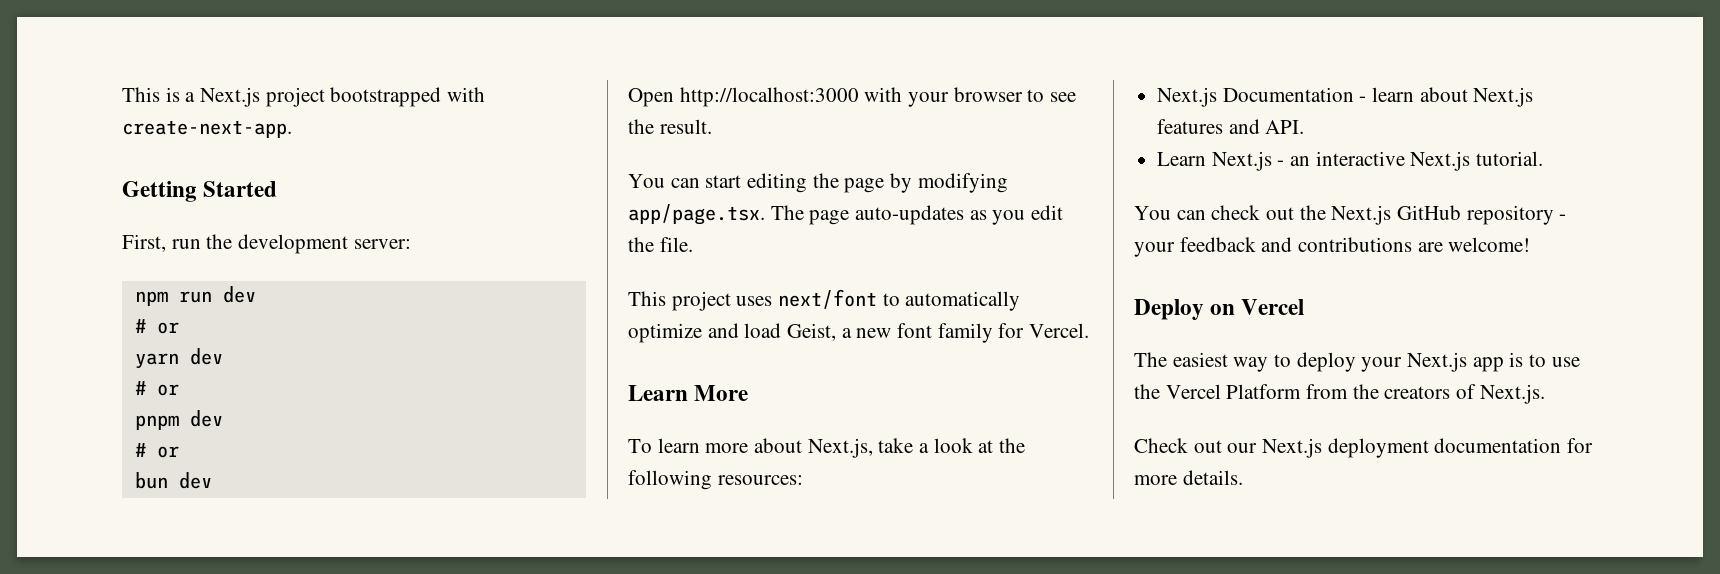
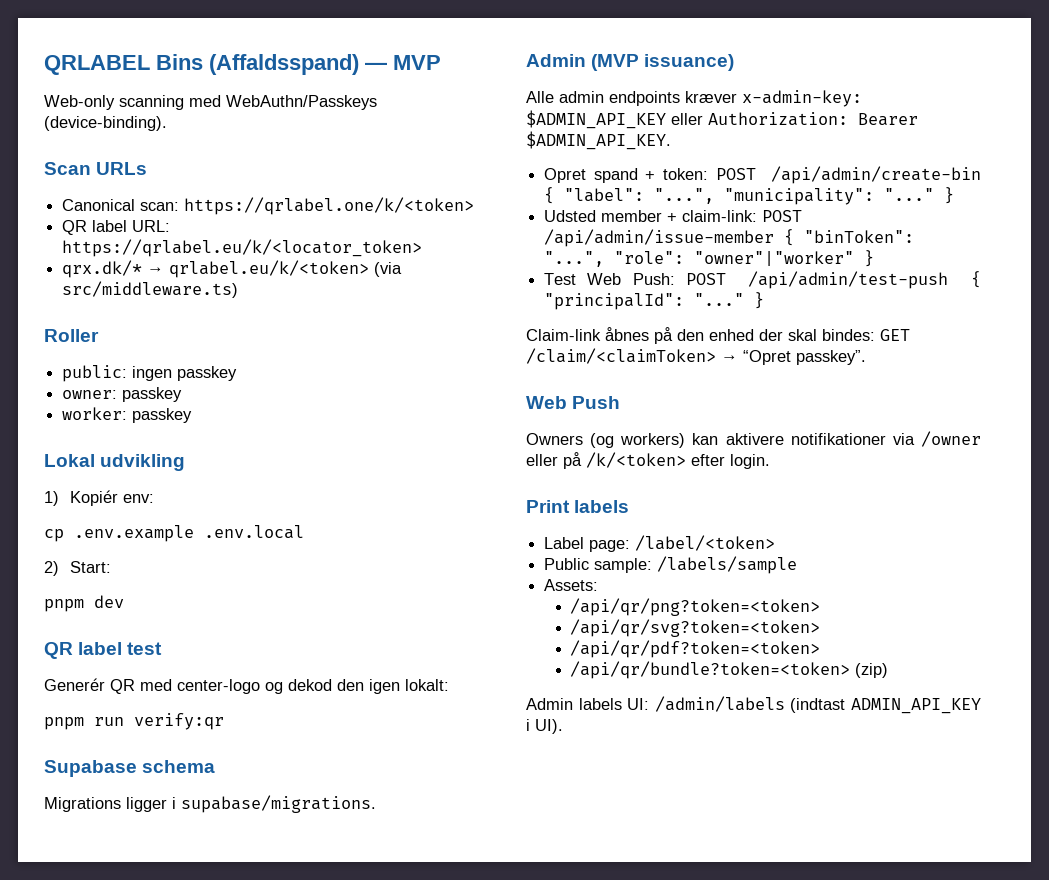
- This is a Next.js project bootstrapped with create-next-app.
- Getting Started
- First, run the development server:
- npm run dev
- # or
- yarn dev
- # or
+ QRLABEL Bins (Affaldsspand) — MVP
+ Web-only scanning med WebAuthn/Passkeys (device-binding).
+ Scan URLs
+ Canonical scan: https://qrlabel.one/k/<token>
+ QR label URL: https://qrlabel.eu/k/<locator_token>
+ qrx.dk/* → qrlabel.eu/k/<token> (via src/middleware.ts)
+ Roller
+ public: ingen passkey
+ owner: passkey
+ worker: passkey
+ Lokal udvikling
+ 1) Kopiér env:
+ cp .env.example .env.local
+ 2) Start:
  pnpm dev
- # or
- bun dev
- Open http://localhost:3000 with your browser to see the result.
- You can start editing the page by modifying app/page.tsx. The page auto-updates as you edit the file.
- This project uses next/font to automatically optimize and load Geist, a new font family for Vercel.
- Learn More
- To learn more about Next.js, take a look at the following resources:
- Next.js Documentation - learn about Next.js features and API.
- Learn Next.js - an interactive Next.js tutorial.
- You can check out the Next.js GitHub repository - your feedback and contributions are welcome!
- Deploy on Vercel
- The easiest way to deploy your Next.js app is to use the Vercel Platform from the creators of Next.js.
- Check out our Next.js deployment documentation for more details.
+ QR label test
+ Generér QR med center-logo og dekod den igen lokalt:
+ pnpm run verify:qr
+ Supabase schema
+ Migrations ligger i supabase/migrations.
+ Admin (MVP issuance)
+ Alle admin endpoints kræver x-admin-key: $ADMIN_API_KEY eller Authorization: Bearer $ADMIN_API_KEY.
+ Opret spand + token: POST /api/admin/create-bin { "label": "...", "municipality": "..." }
+ Udsted member + claim-link: POST /api/admin/issue-member { "binToken": "...", "role": "owner"|"worker" }
+ Test Web Push: POST /api/admin/test-push { "principalId": "..." }
+ Claim-link åbnes på den enhed der skal bindes: GET /claim/<claimToken> → “Opret passkey”.
+ Web Push
+ Owners (og workers) kan aktivere notifikationer via /owner eller på /k/<token> efter login.
+ Print labels
+ Label page: /label/<token>
+ Public sample: /labels/sample
+ Assets:
+ /api/qr/png?token=<token>
+ /api/qr/svg?token=<token>
+ /api/qr/pdf?token=<token>
+ /api/qr/bundle?token=<token> (zip)
+ Admin labels UI: /admin/labels (indtast ADMIN_API_KEY i UI).

